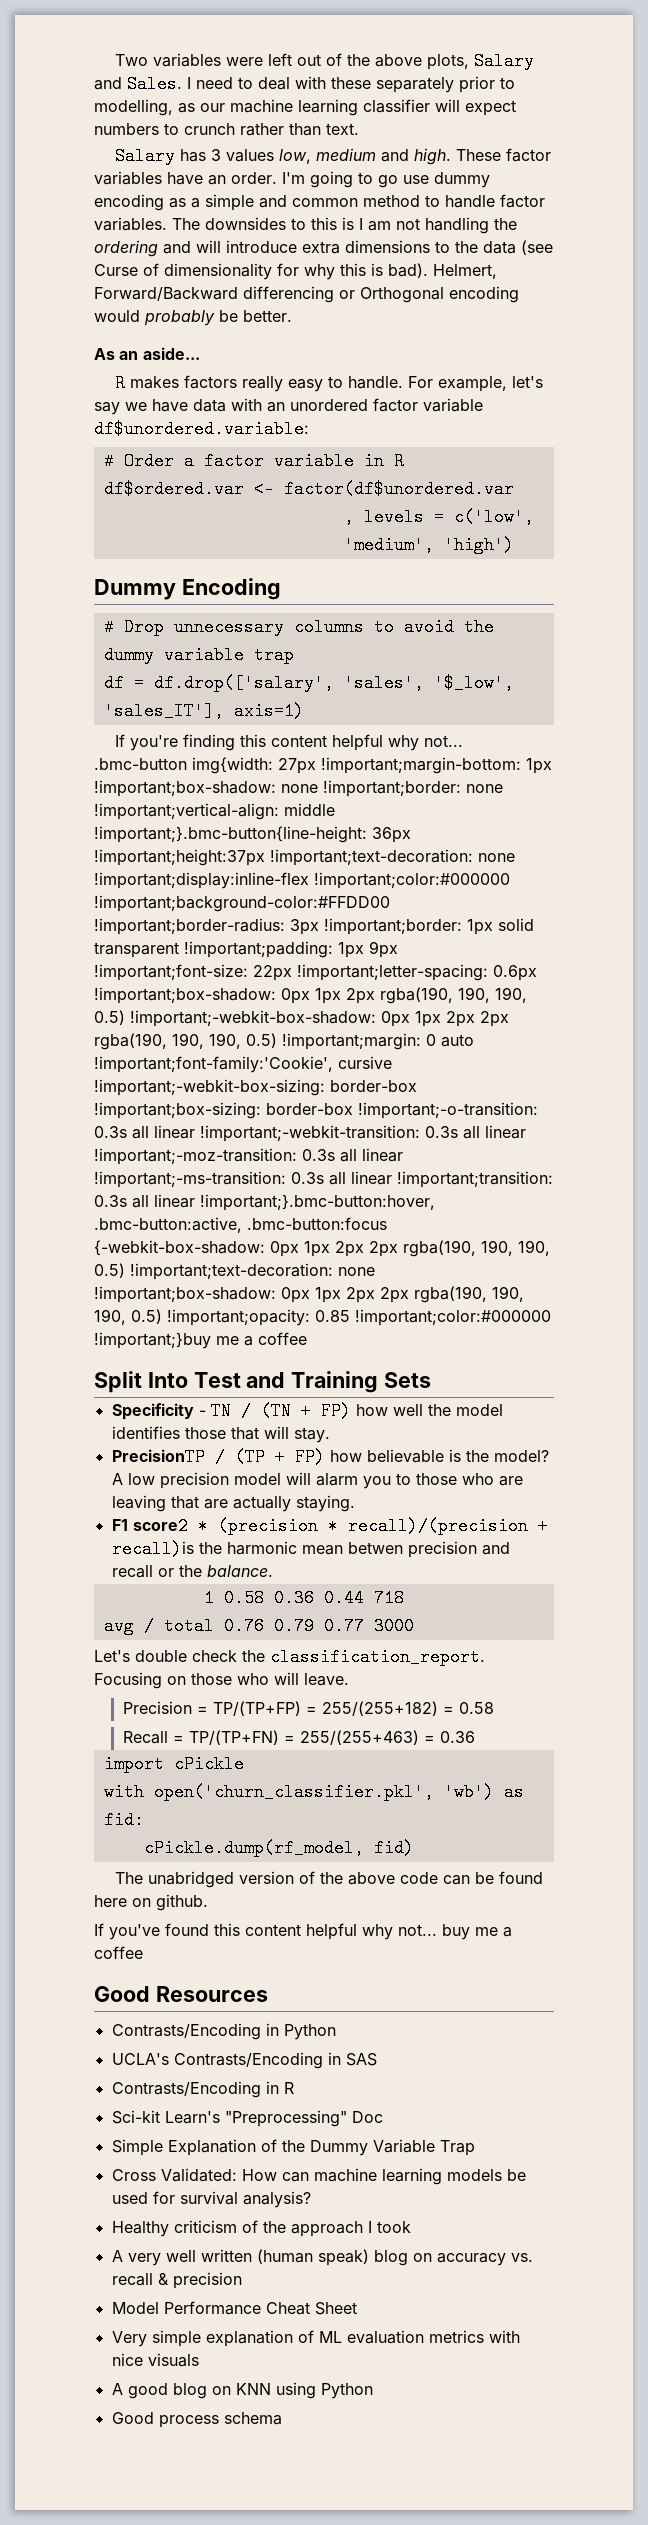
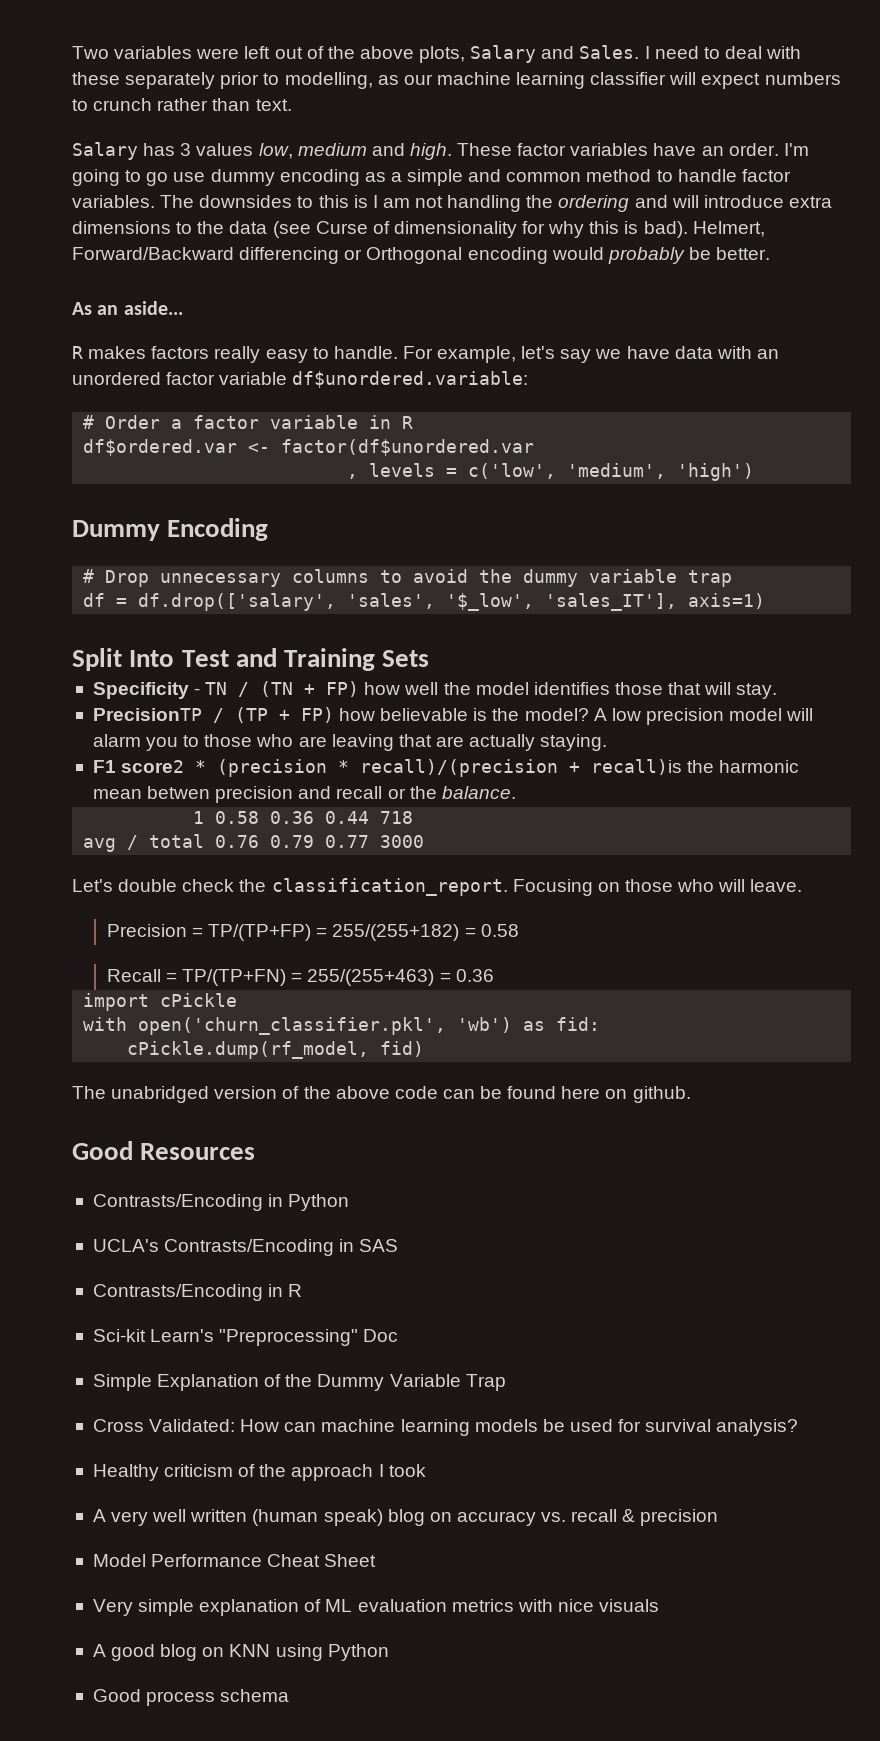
- If you're finding this content helpful why not... .bmc-button img{width: 27px !important;margin-bottom: 1px !important;box-shadow: none !important;border: none !important;vertical-align: middle !important;}.bmc-button{line-height: 36px !important;height:37px !important;text-decoration: none !important;display:inline-flex !important;color:#000000 !important;background-color:#FFDD00 !important;border-radius: 3px !important;border: 1px solid transparent !important;padding: 1px 9px !important;font-size: 22px !important;letter-spacing: 0.6px !important;box-shadow: 0px 1px 2px rgba(190, 190, 190, 0.5) !important;-webkit-box-shadow: 0px 1px 2px 2px rgba(190, 190, 190, 0.5) !important;margin: 0 auto !important;font-family:'Cookie', cursive !important;-webkit-box-sizing: border-box !important;box-sizing: border-box !important;-o-transition: 0.3s all linear !important;-webkit-transition: 0.3s all linear !important;-moz-transition: 0.3s all linear !important;-ms-transition: 0.3s all linear !important;transition: 0.3s all linear !important;}.bmc-button:hover, .bmc-button:active, .bmc-button:focus {-webkit-box-shadow: 0px 1px 2px 2px rgba(190, 190, 190, 0.5) !important;text-decoration: none !important;box-shadow: 0px 1px 2px 2px rgba(190, 190, 190, 0.5) !important;opacity: 0.85 !important;color:#000000 !important;}buy me a coffee
- If you've found this content helpful why not... buy me a coffee

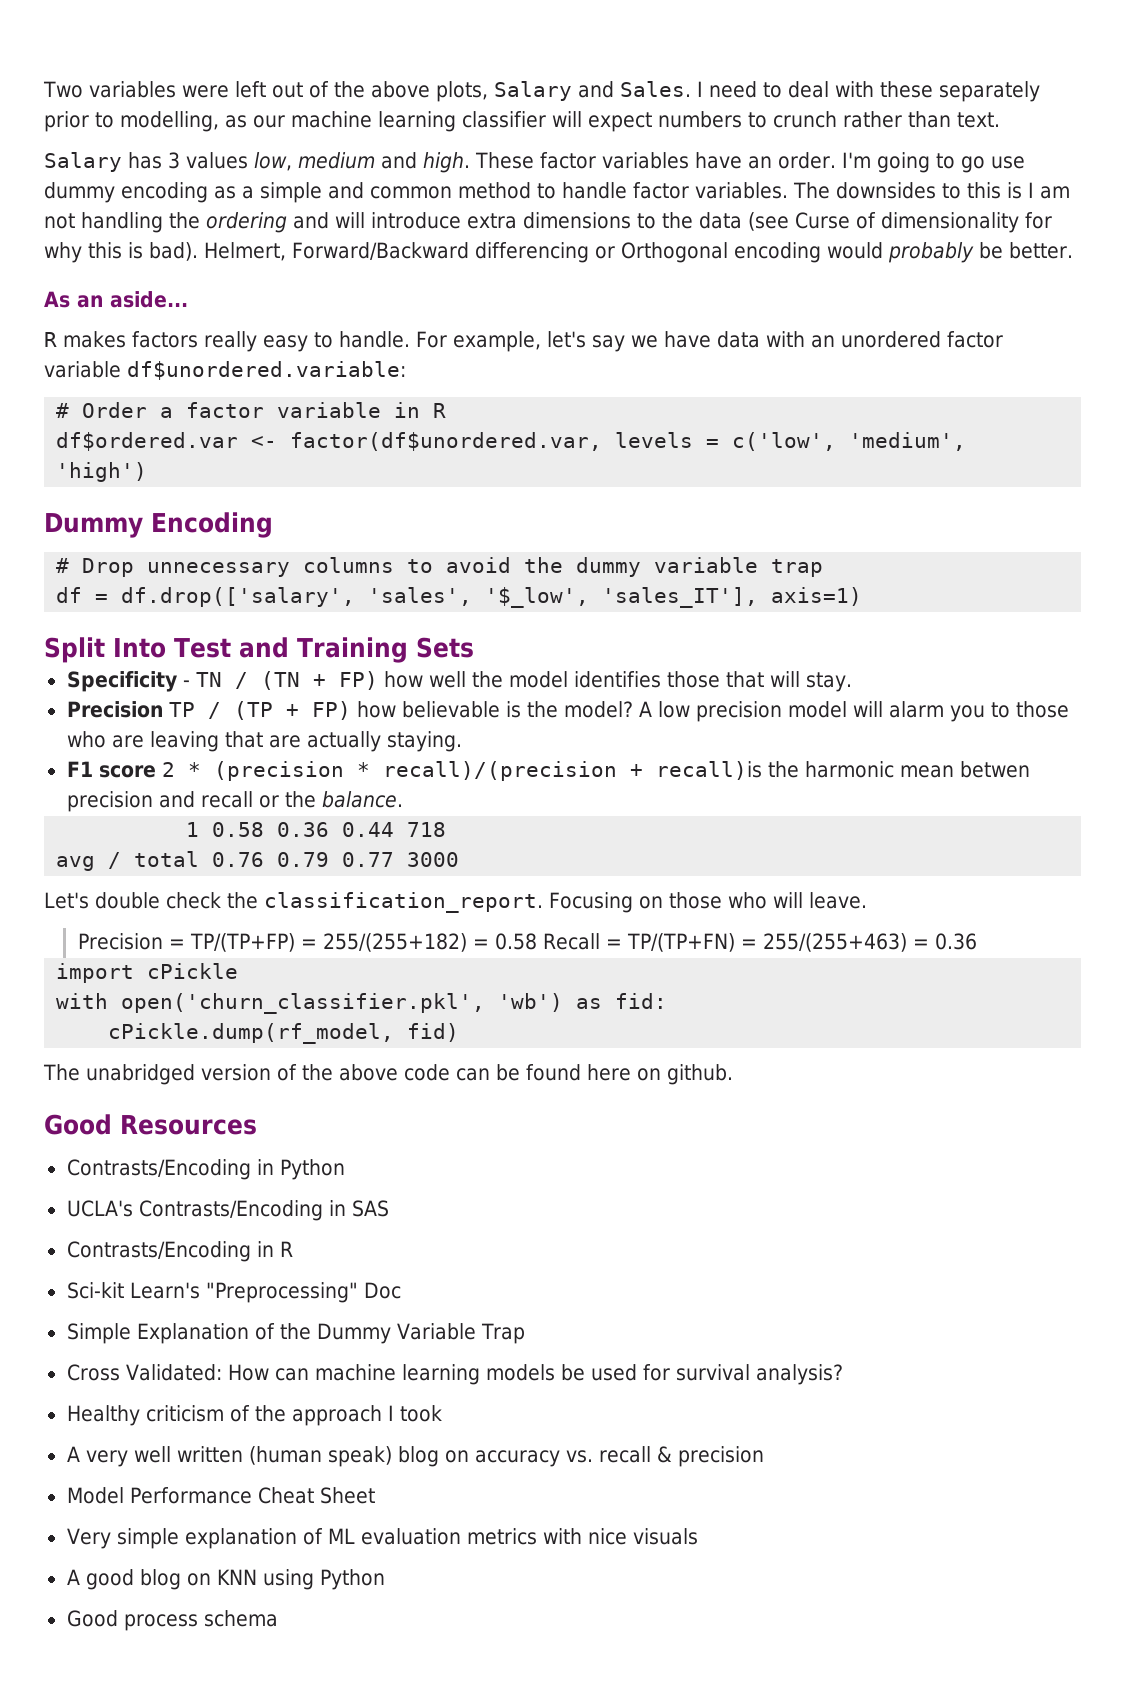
- df$ordered.var <- factor(df$unordered.var
- , levels = c('low', 'medium', 'high')
+ df$ordered.var <- factor(df$unordered.var, levels = c('low', 'medium', 'high')
- PrecisionTP / (TP + FP) how believable is the model?
+ Precision TP / (TP + FP) how believable is the model?
- F1 score2 * (precision * recall)/(precision + recall)is the harmonic mean betwen precision and recall or the balance.
+ F1 score 2 * (precision * recall)/(precision + recall)is the harmonic mean betwen precision and recall or the balance.
- Precision = TP/(TP+FP) = 255/(255+182) = 0.58
- Recall = TP/(TP+FN) = 255/(255+463) = 0.36
+ Precision = TP/(TP+FP) = 255/(255+182) = 0.58 Recall = TP/(TP+FN) = 255/(255+463) = 0.36

